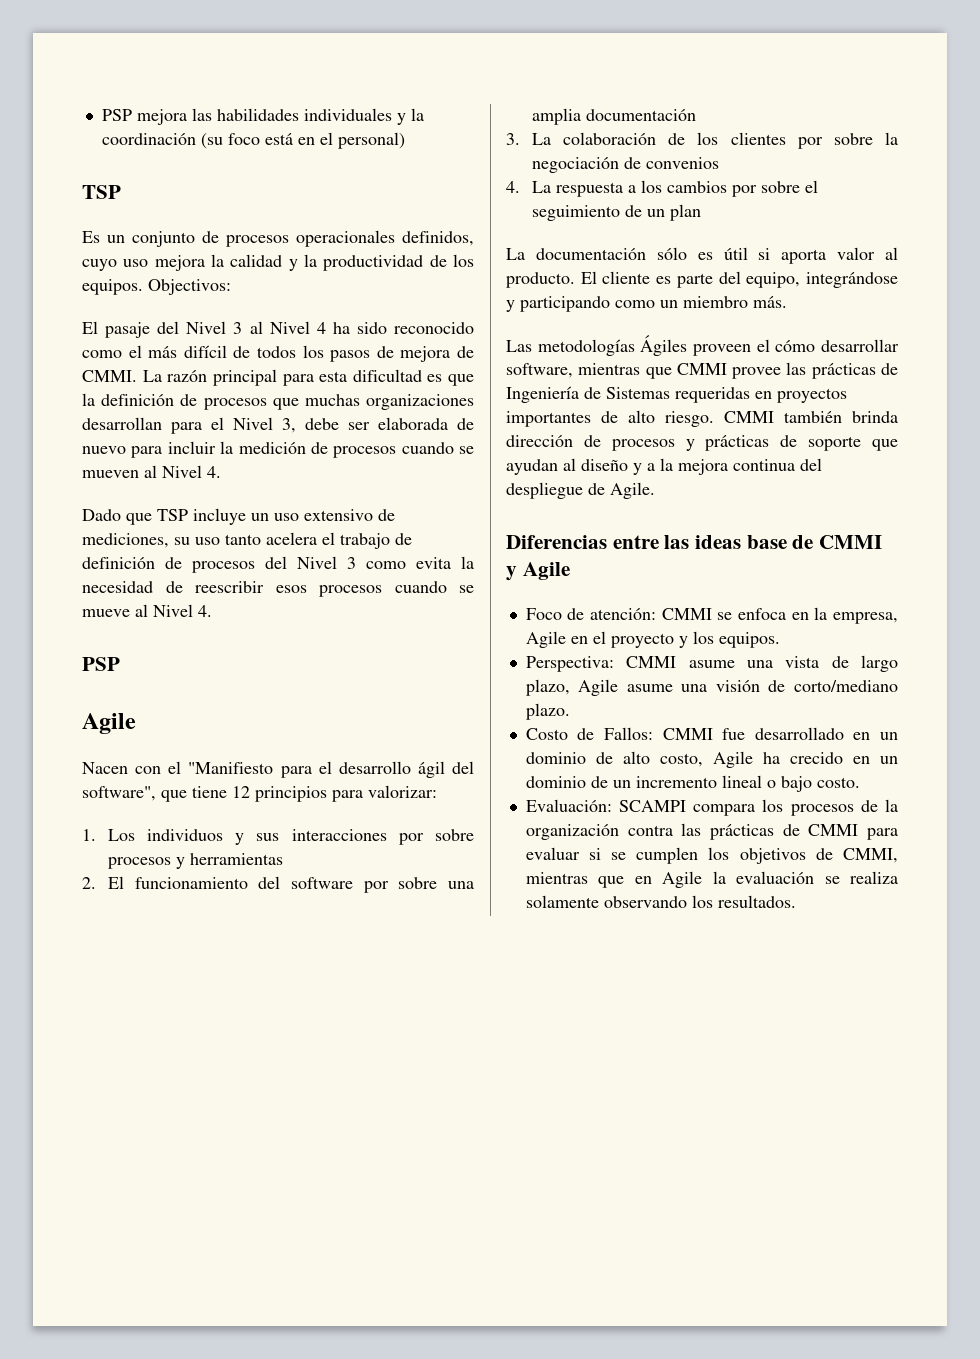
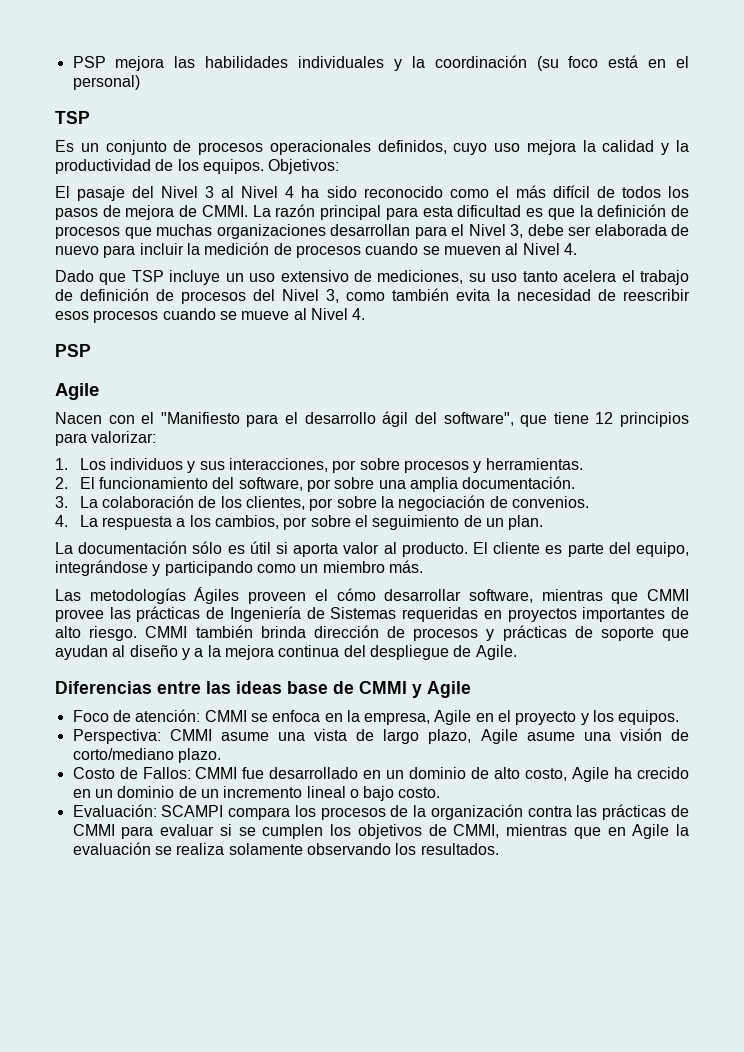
- Objectivos:
+ Objetivos:
- Dado que TSP incluye un uso extensivo de mediciones, su uso tanto acelera el trabajo de definición de procesos del Nivel 3 como evita la necesidad de reescribir esos procesos cuando se mueve al Nivel 4.
+ Dado que TSP incluye un uso extensivo de mediciones, su uso tanto acelera el trabajo de definición de procesos del Nivel 3, como también evita la necesidad de reescribir esos procesos cuando se mueve al Nivel 4.
- 1. Los individuos y sus interacciones por sobre procesos y herramientas
+ 1. Los individuos y sus interacciones, por sobre procesos y herramientas.
- 2. El funcionamiento del software por sobre una amplia documentación
+ 2. El funcionamiento del software, por sobre una amplia documentación.
- 3. La colaboración de los clientes por sobre la negociación de convenios
+ 3. La colaboración de los clientes, por sobre la negociación de convenios.
- 4. La respuesta a los cambios por sobre el seguimiento de un plan
+ 4. La respuesta a los cambios, por sobre el seguimiento de un plan.

